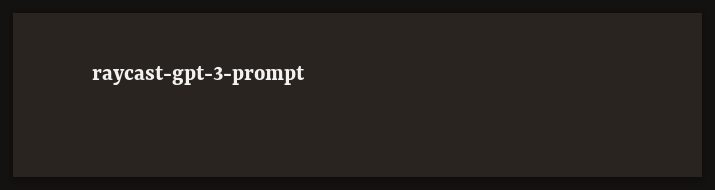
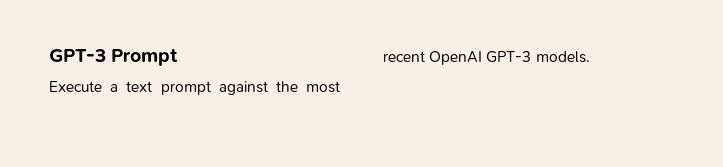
- raycast-gpt-3-prompt
+ GPT-3 Prompt
+ Execute a text prompt against the most recent OpenAI GPT-3 models.

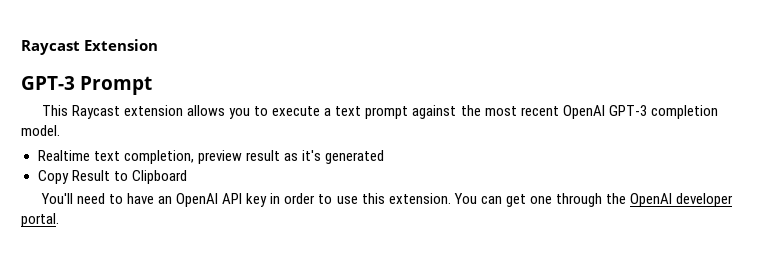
+ Raycast Extension
- Execute a text prompt against the most recent OpenAI GPT-3 models.
+ This Raycast extension allows you to execute a text prompt against the most recent OpenAI GPT-3 completion model.
+ Realtime text completion, preview result as it's generated
+ Copy Result to Clipboard
+ You'll need to have an OpenAI API key in order to use this extension. You can get one through the OpenAI developer portal.

